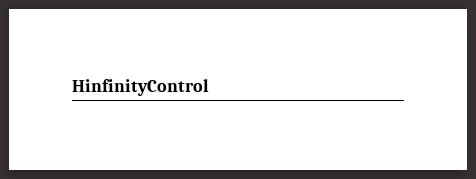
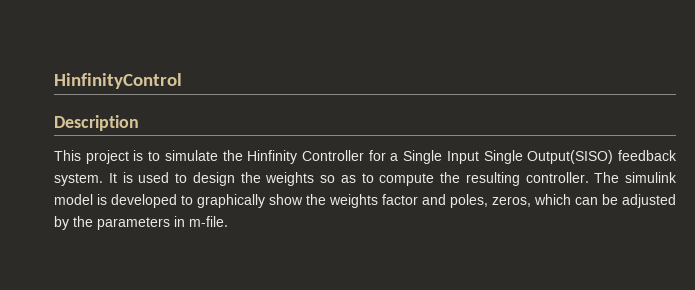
+ Description
+ This project is to simulate the Hinfinity Controller for a Single Input Single Output(SISO) feedback system. It is used to design the weights so as to compute the resulting controller. The simulink model is developed to graphically show the weights factor and poles, zeros, which can be adjusted by the parameters in m-file.

